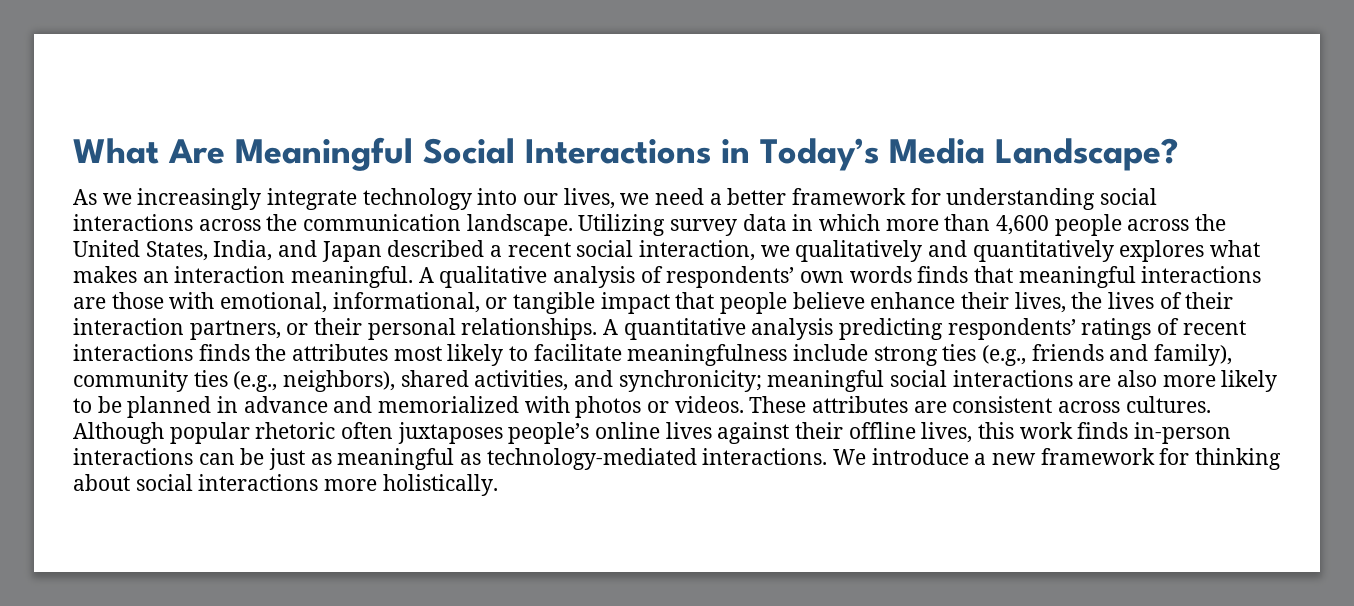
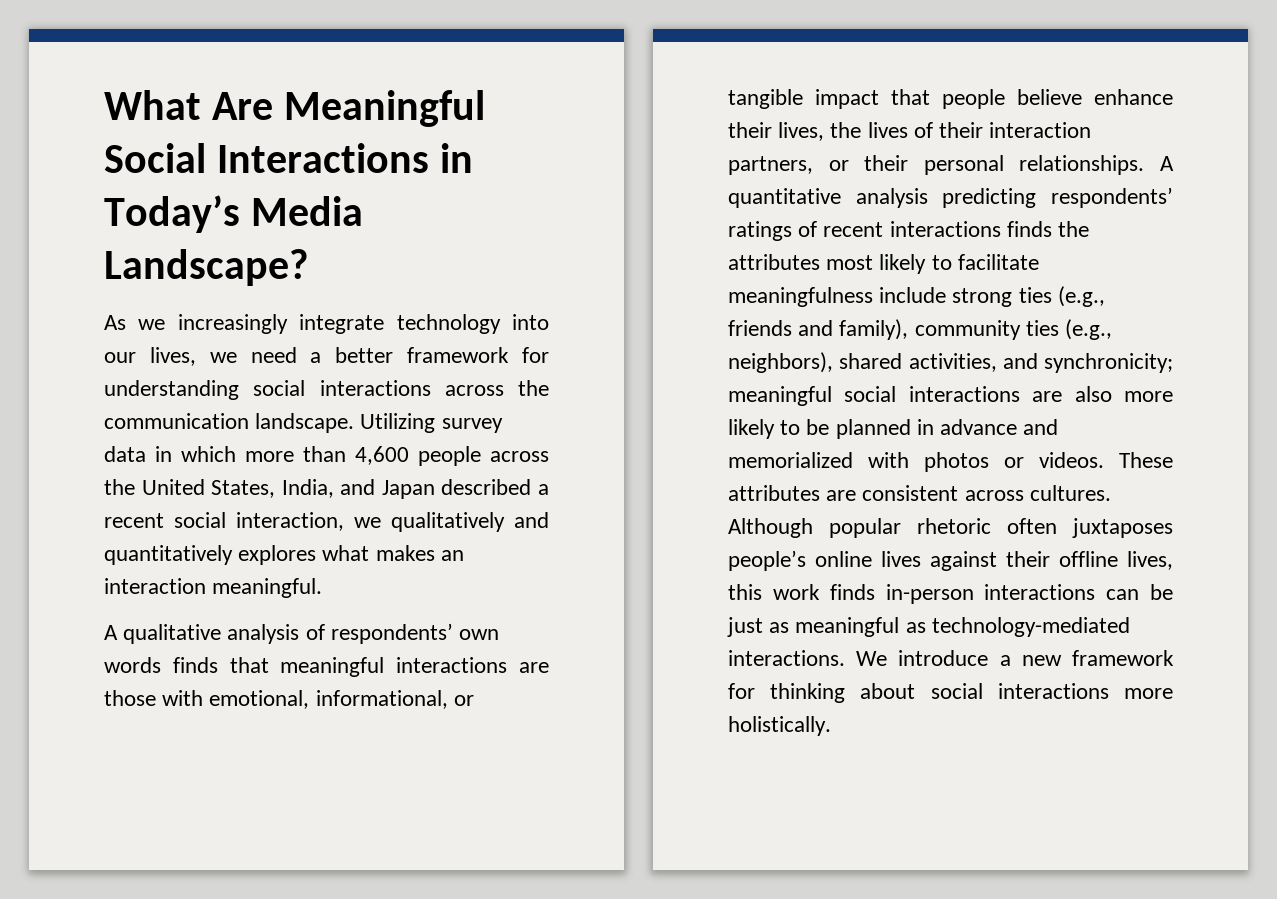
- Utilizing survey data in which more than 4,600 people across the United States, India, and Japan described a recent social interaction, we qualitatively and quantitatively explores what makes an interaction meaningful. A qualitative analysis of respondents’ own words finds that meaningful interactions are those with emotional, informational, or tangible impact that people believe enhance their lives, the lives of their interaction partners, or their personal relationships.
+ Utilizing survey data in which more than 4,600 people across the United States, India, and Japan described a recent social interaction, we qualitatively and quantitatively explores what makes an interaction meaningful.
+ A qualitative analysis of respondents’ own words finds that meaningful interactions are those with emotional, informational, or tangible impact that people believe enhance their lives, the lives of their interaction partners, or their personal relationships.

